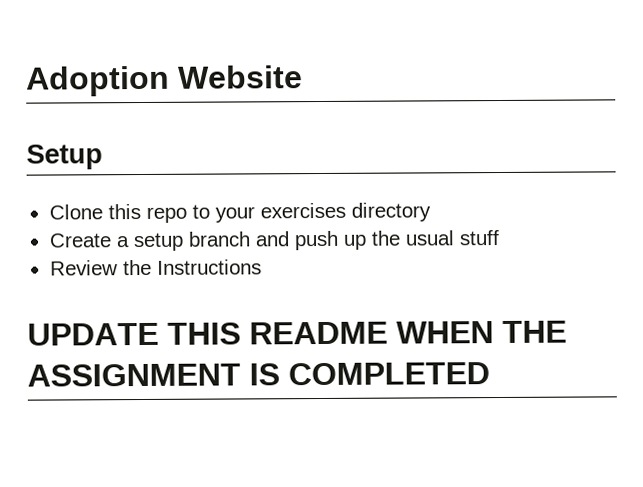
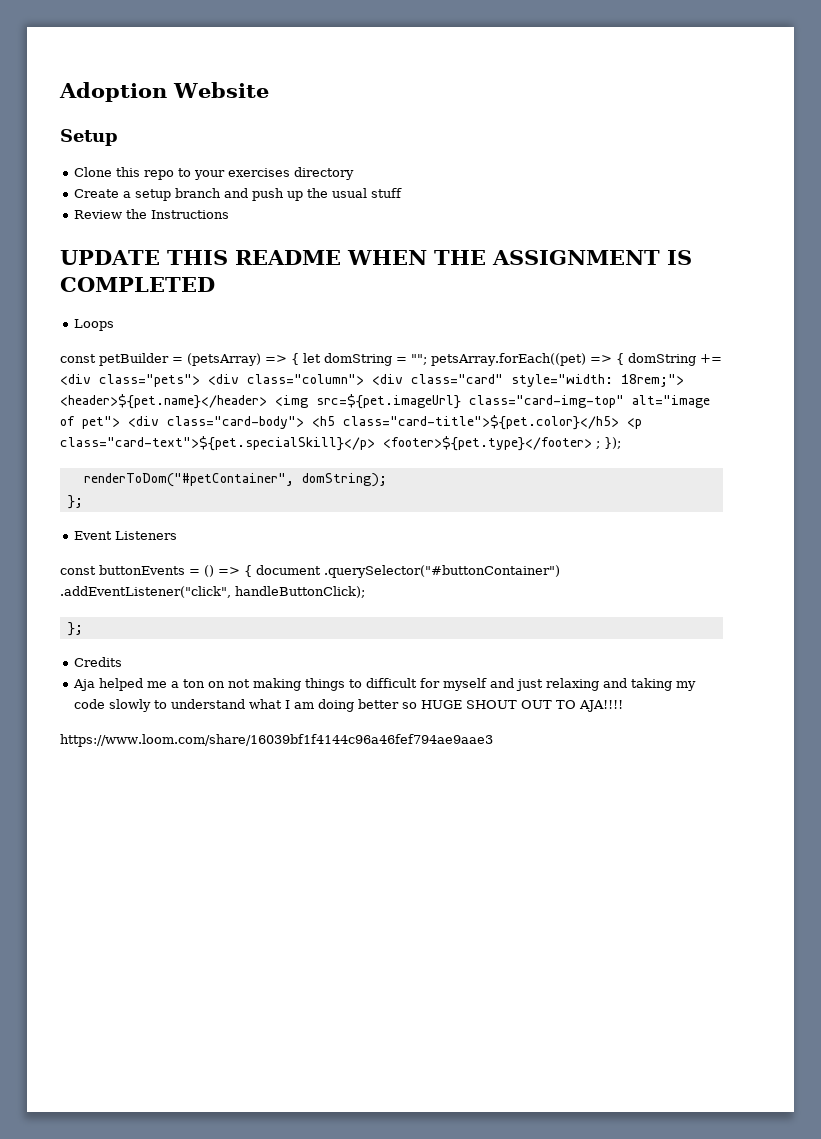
+ Loops
+ const petBuilder = (petsArray) => { let domString = ""; petsArray.forEach((pet) => { domString += <div class="pets"> <div class="column"> <div class="card" style="width: 18rem;"> <header>${pet.name}</header> <img src=${pet.imageUrl} class="card-img-top" alt="image of pet"> <div class="card-body"> <h5 class="card-title">${pet.color}</h5> <p class="card-text">${pet.specialSkill}</p> <footer>${pet.type}</footer> ; });
+ renderToDom("#petContainer", domString);
+ };
+ Event Listeners
+ const buttonEvents = () => { document .querySelector("#buttonContainer") .addEventListener("click", handleButtonClick);
+ };
+ Credits
+ Aja helped me a ton on not making things to difficult for myself and just relaxing and taking my code slowly to understand what I am doing better so HUGE SHOUT OUT TO AJA!!!!
+ https://www.loom.com/share/16039bf1f4144c96a46fef794ae9aae3

